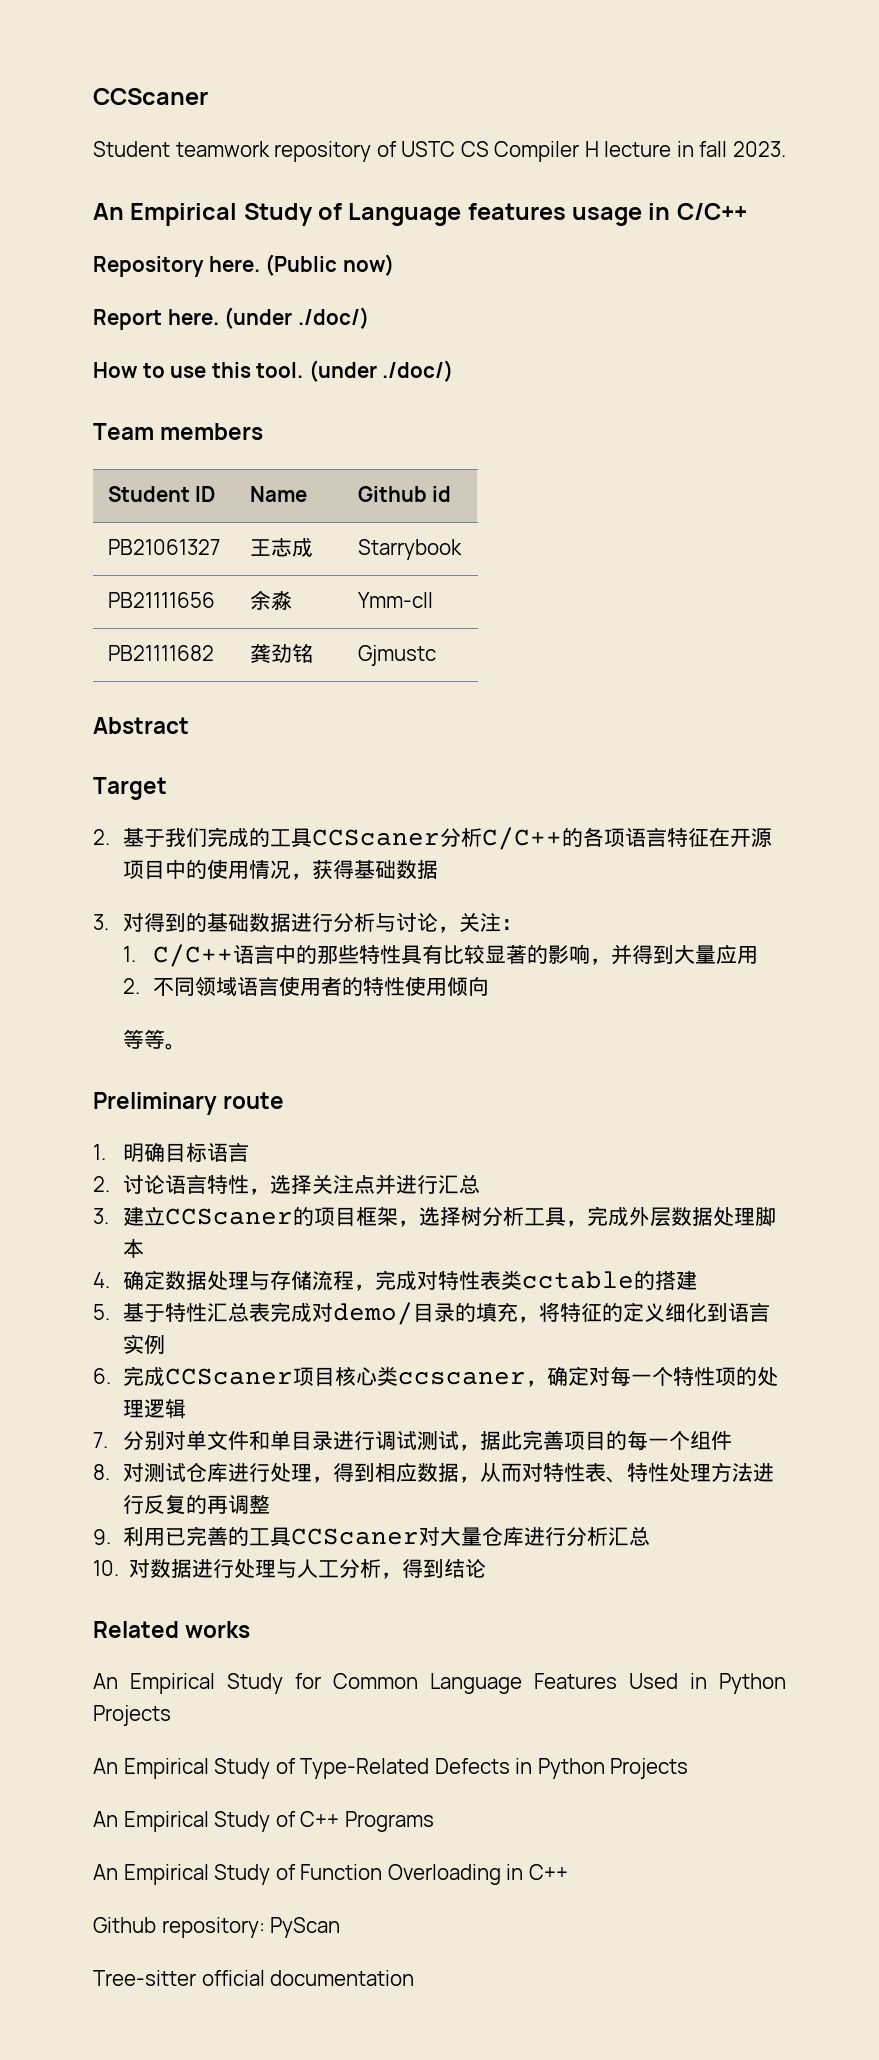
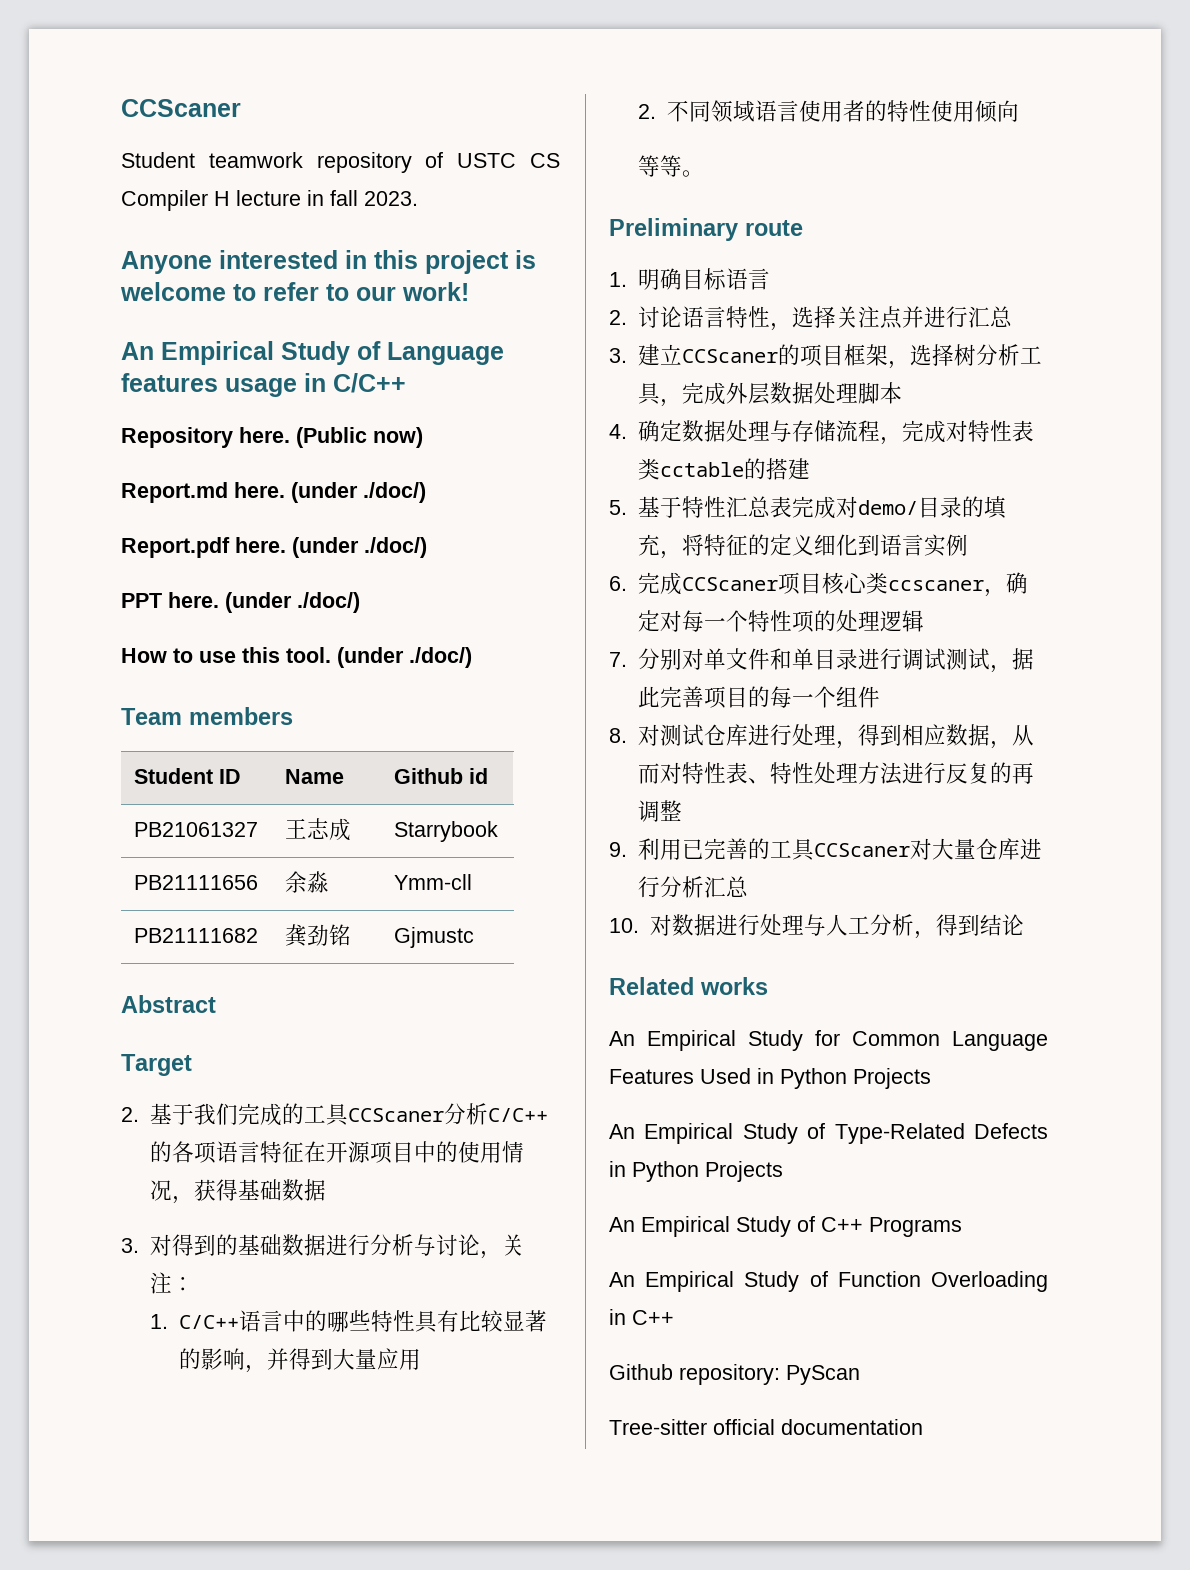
+ Anyone interested in this project is welcome to refer to our work!
- Report here.
+ Report.md here. (under ./doc/)
+ Report.pdf here. (under ./doc/)
+ PPT here.
- 1. C/C++语言中的那些特性具有比较显著的影响，并得到大量应用
+ 1. C/C++语言中的哪些特性具有比较显著的影响，并得到大量应用

